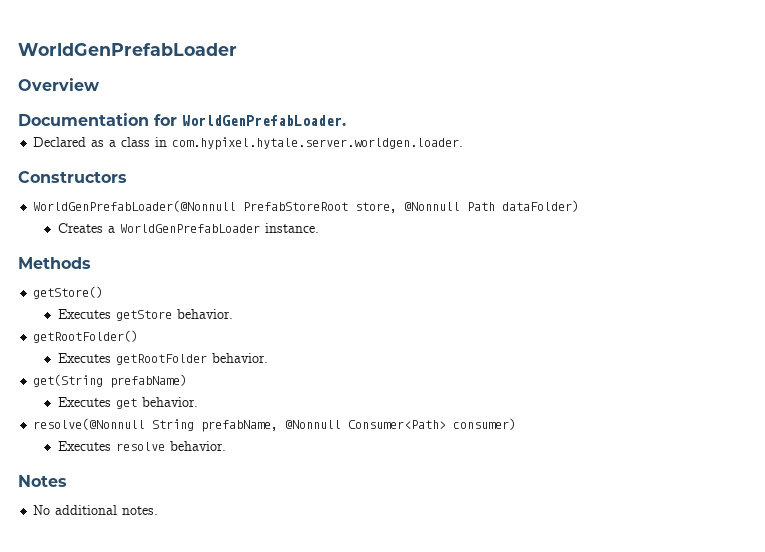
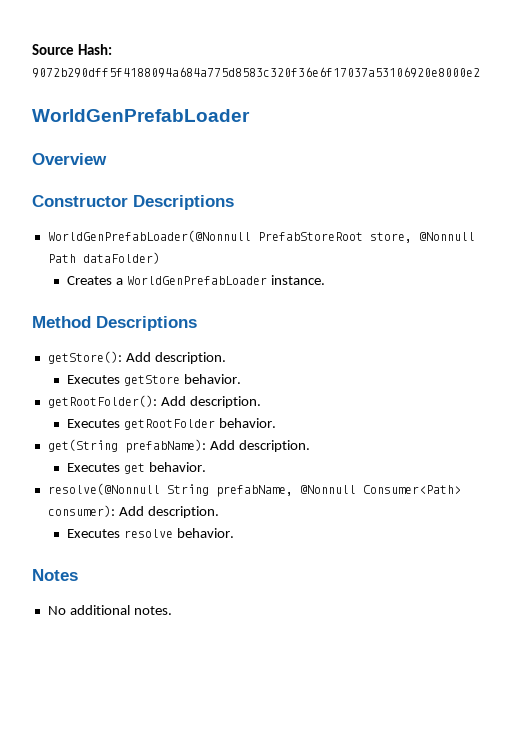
+ Source Hash: 9072b290dff5f4188094a684a775d8583c320f36e6f17037a53106920e8000e2
- Documentation for WorldGenPrefabLoader.
- Declared as a class in com.hypixel.hytale.server.worldgen.loader.
- Constructors
+ Constructor Descriptions
- Methods
- getStore()
+ Method Descriptions
+ getStore(): Add description.
- getRootFolder()
+ getRootFolder(): Add description.
- get(String prefabName)
+ get(String prefabName): Add description.
- resolve(@Nonnull String prefabName, @Nonnull Consumer<Path> consumer)
+ resolve(@Nonnull String prefabName, @Nonnull Consumer<Path> consumer): Add description.

